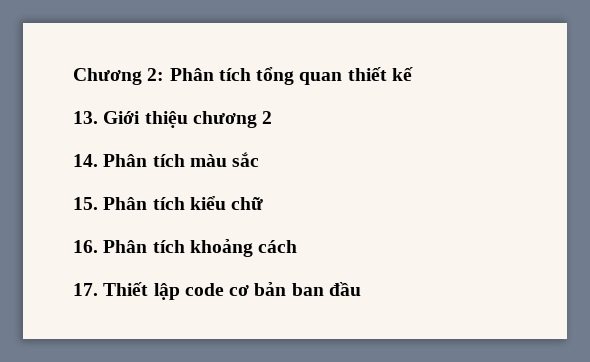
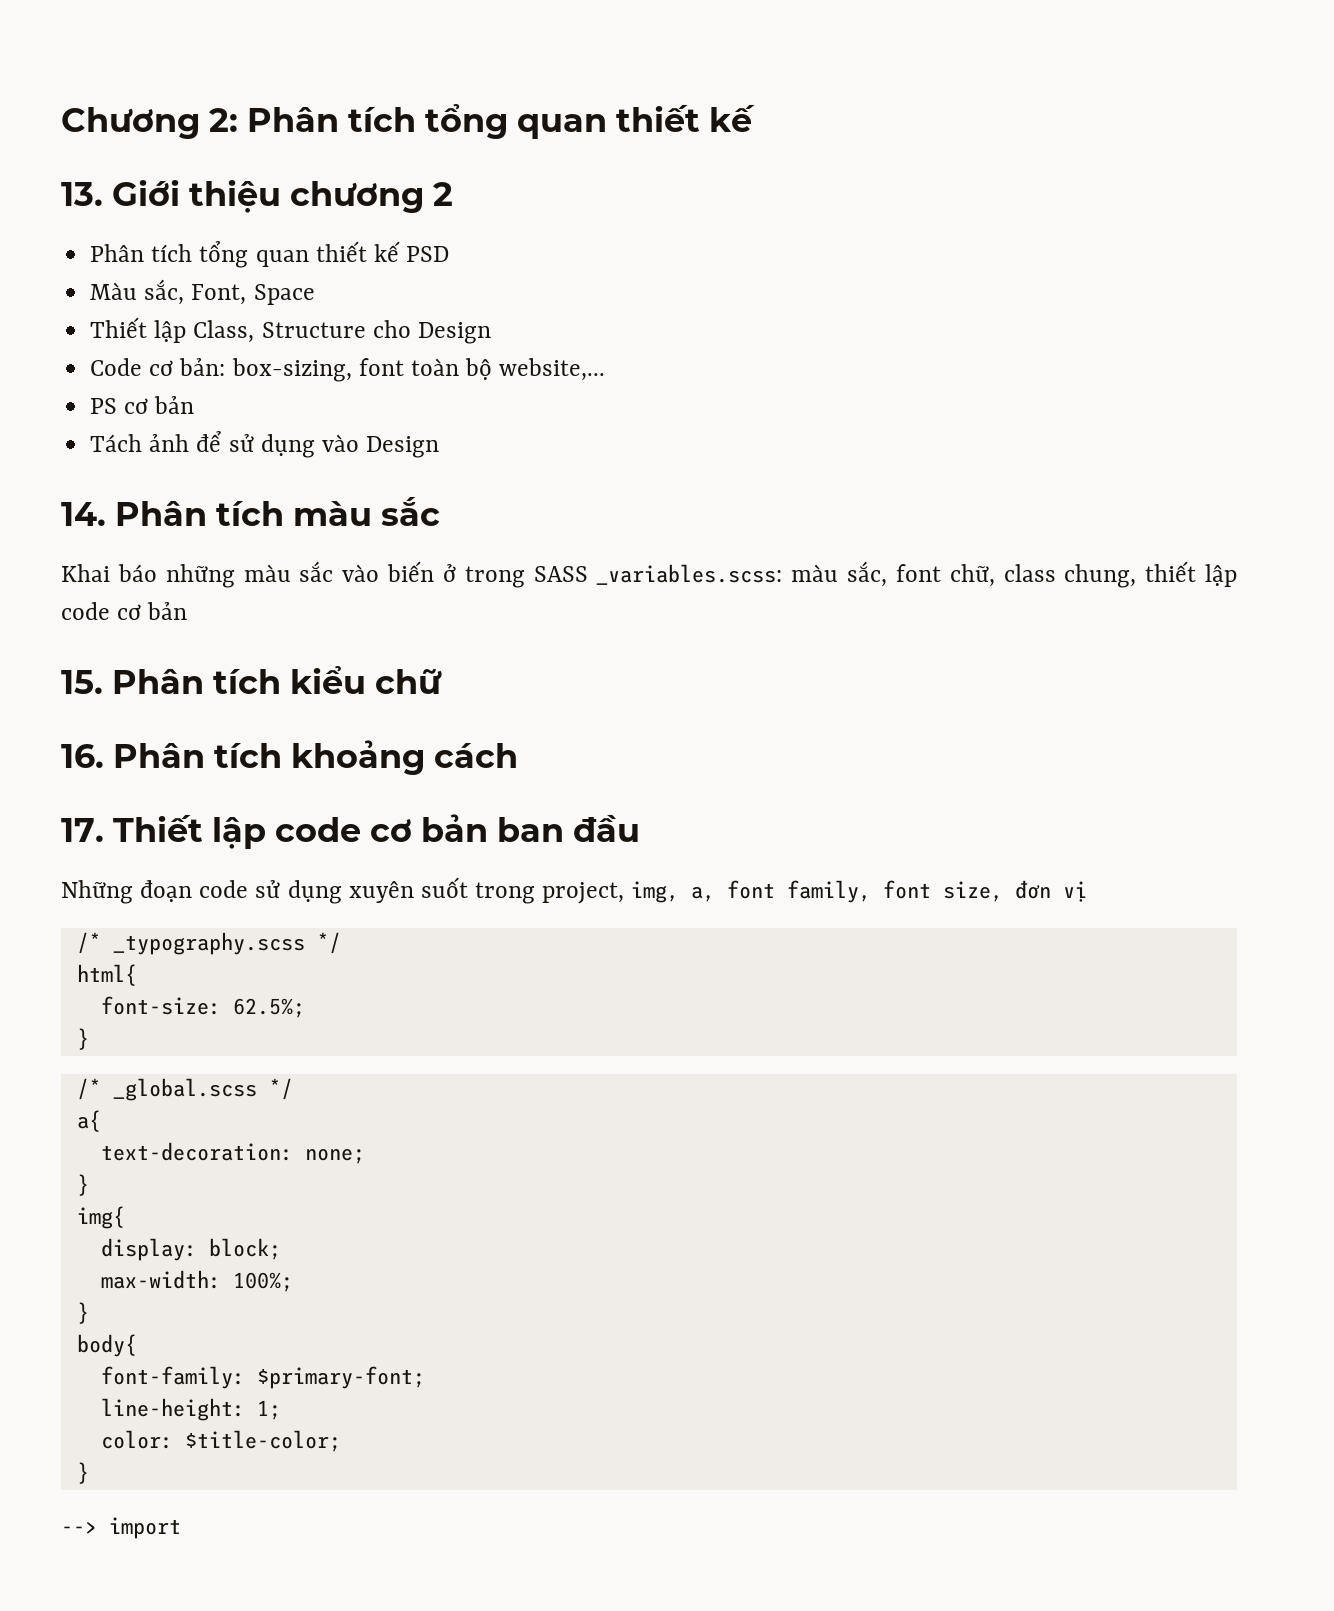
+ Phân tích tổng quan thiết kế PSD
+ Màu sắc, Font, Space
+ Thiết lập Class, Structure cho Design
+ Code cơ bản: box-sizing, font toàn bộ website,...
+ PS cơ bản
+ Tách ảnh để sử dụng vào Design
+ Khai báo những màu sắc vào biến ở trong SASS _variables.scss: màu sắc, font chữ, class chung, thiết lập code cơ bản
+ Những đoạn code sử dụng xuyên suốt trong project, img, a, font family, font size, đơn vị
+ /* _typography.scss */
+ html{
+ font-size: 62.5%;
+ }
+ /* _global.scss */
+ a{
+ text-decoration: none;
+ }
+ img{
+ display: block;
+ max-width: 100%;
+ }
+ body{
+ font-family: $primary-font;
+ line-height: 1;
+ color: $title-color;
+ }
+ --> import

